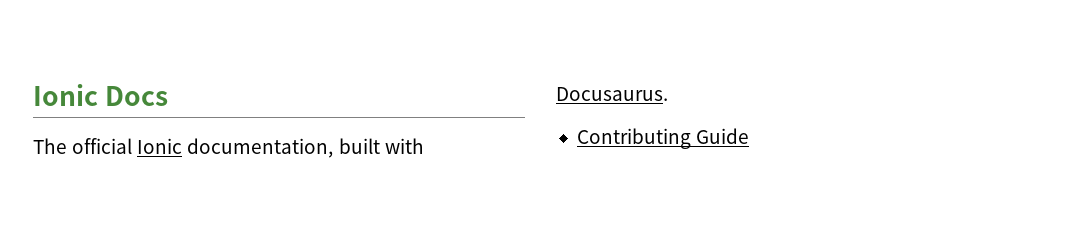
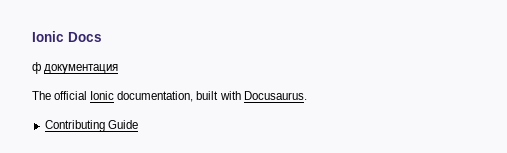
+ ф документация

